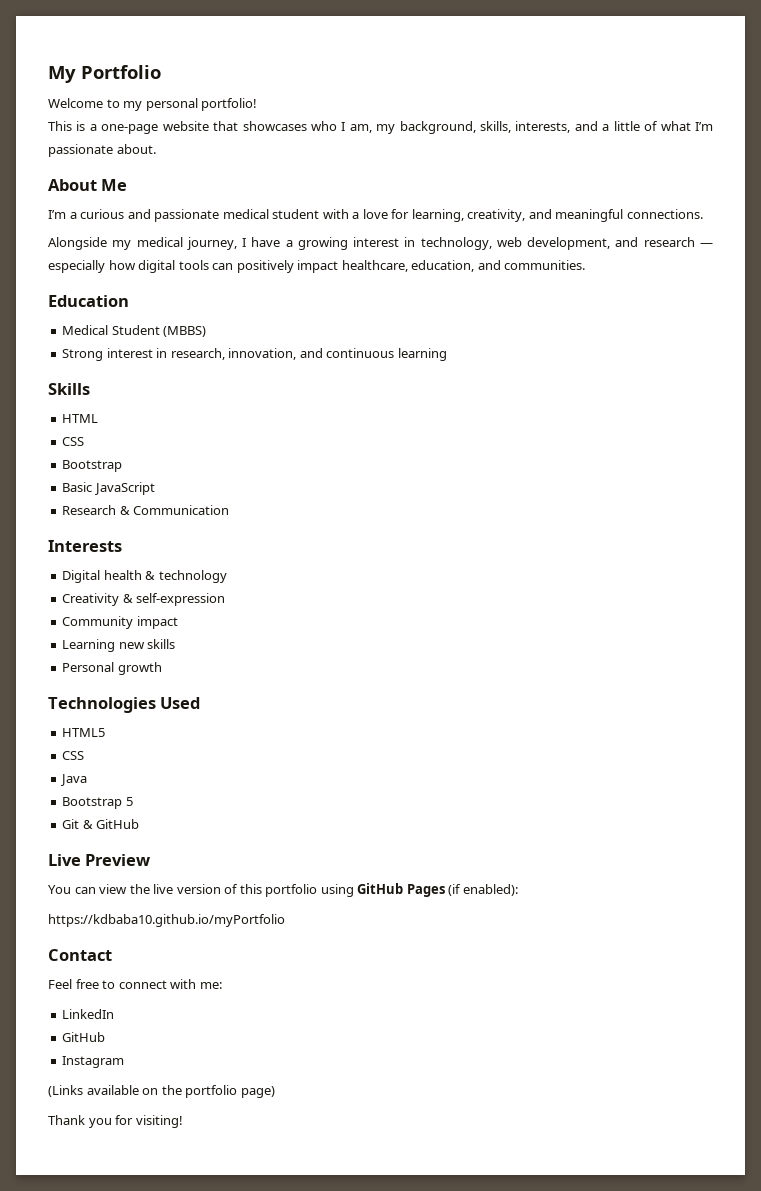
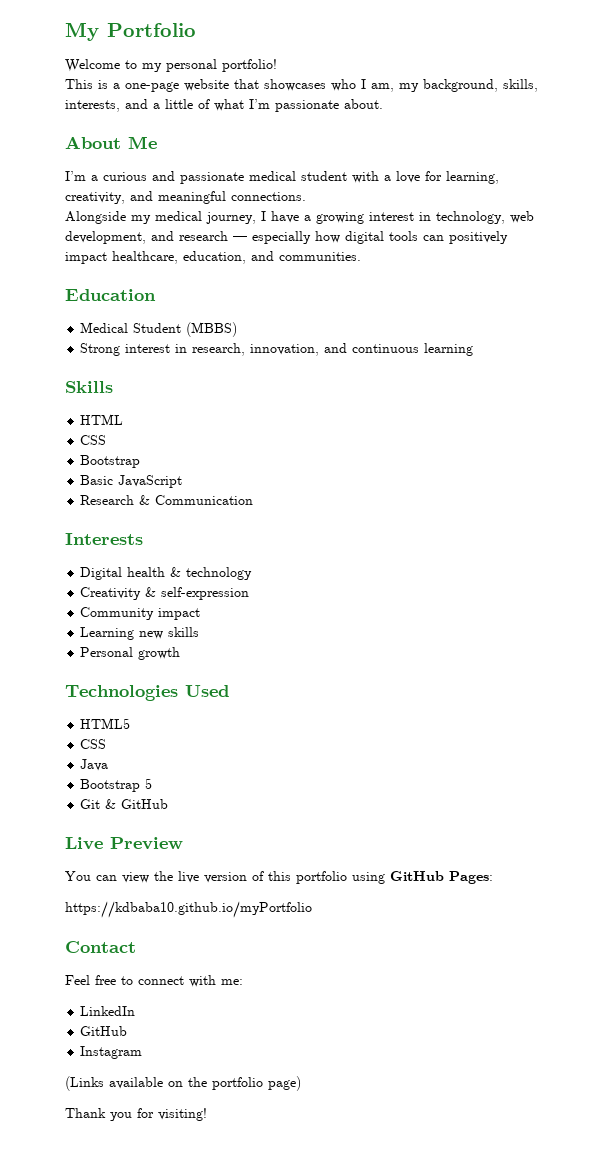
- You can view the live version of this portfolio using GitHub Pages (if enabled):
+ You can view the live version of this portfolio using GitHub Pages:

